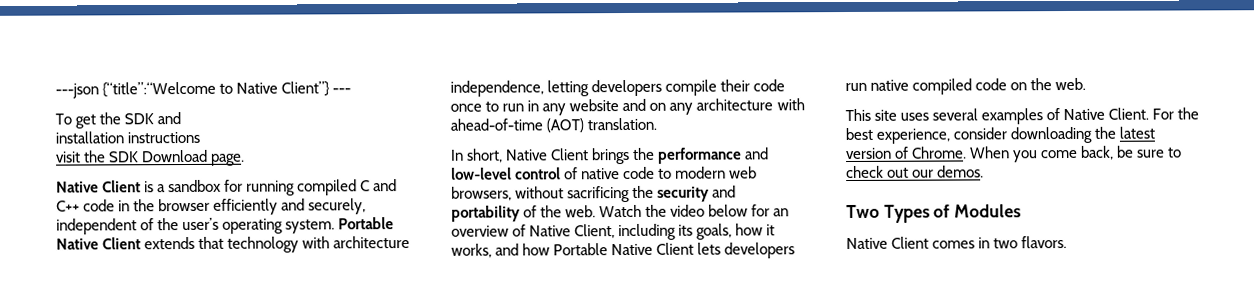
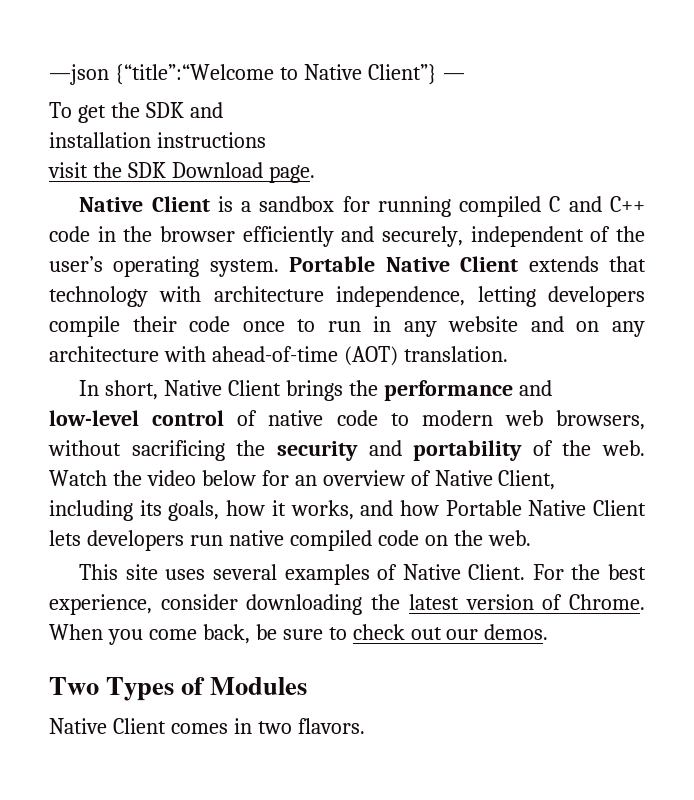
- ---json {“title”:“Welcome to Native Client”} ---
+ —json {“title”:“Welcome to Native Client”} —

